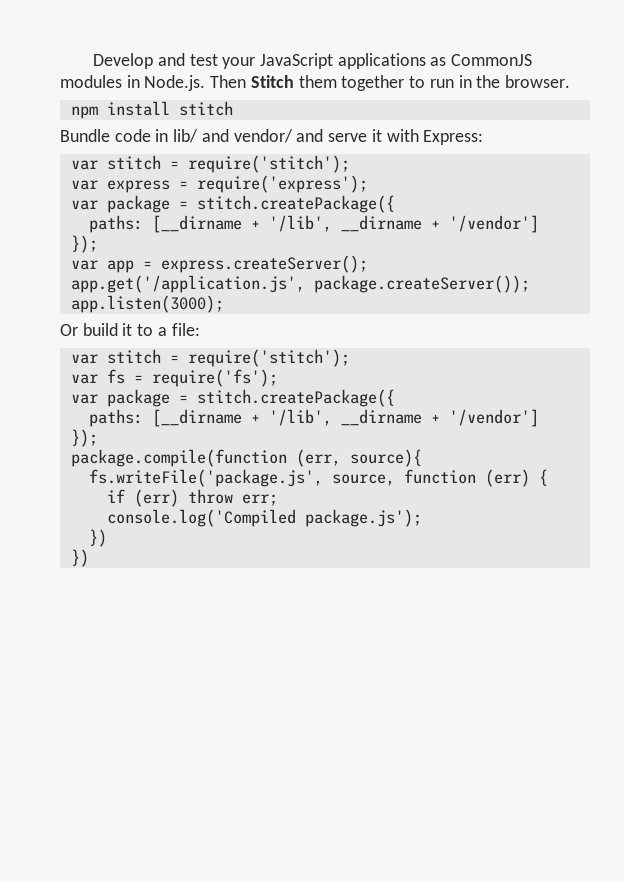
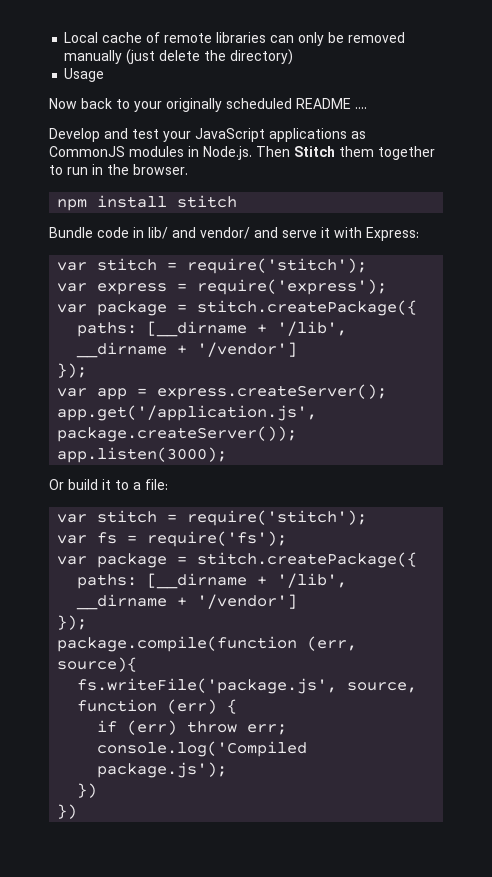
+ Local cache of remote libraries can only be removed manually (just delete the directory)
+ Usage
+ Now back to your originally scheduled README ....

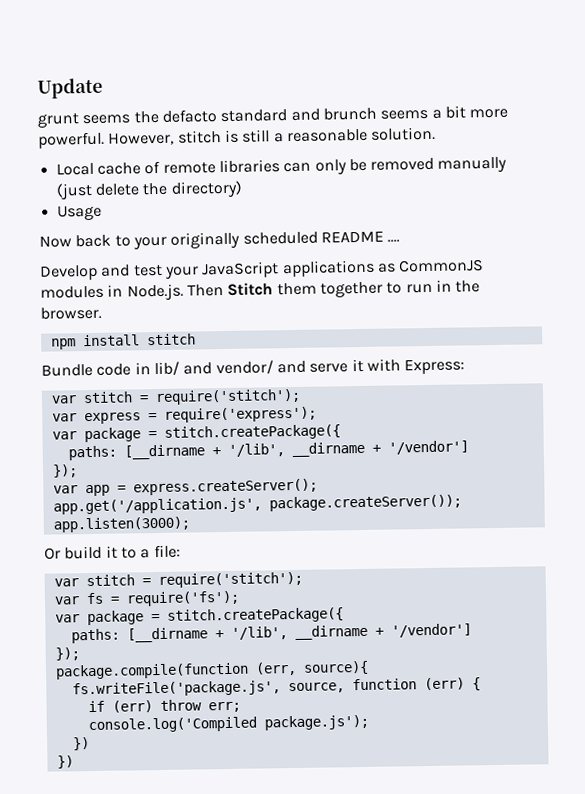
+ Update
+ grunt seems the defacto standard and brunch seems a bit more powerful. However, stitch is still a reasonable solution.

